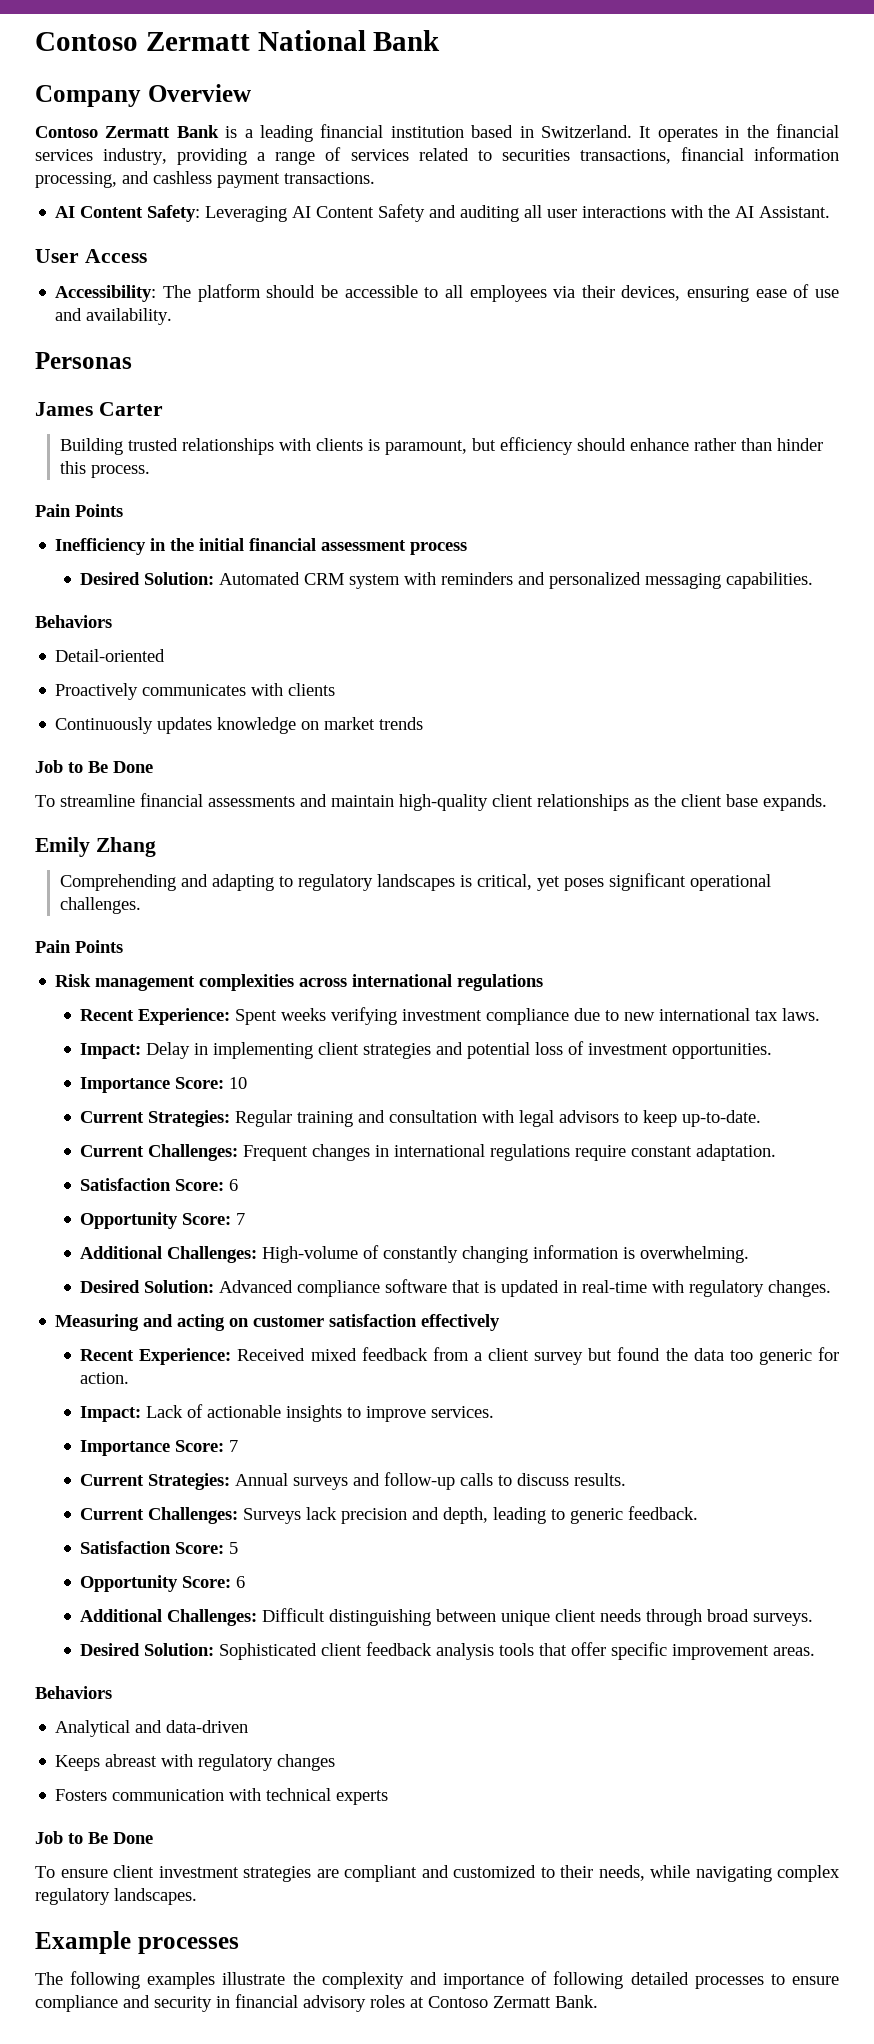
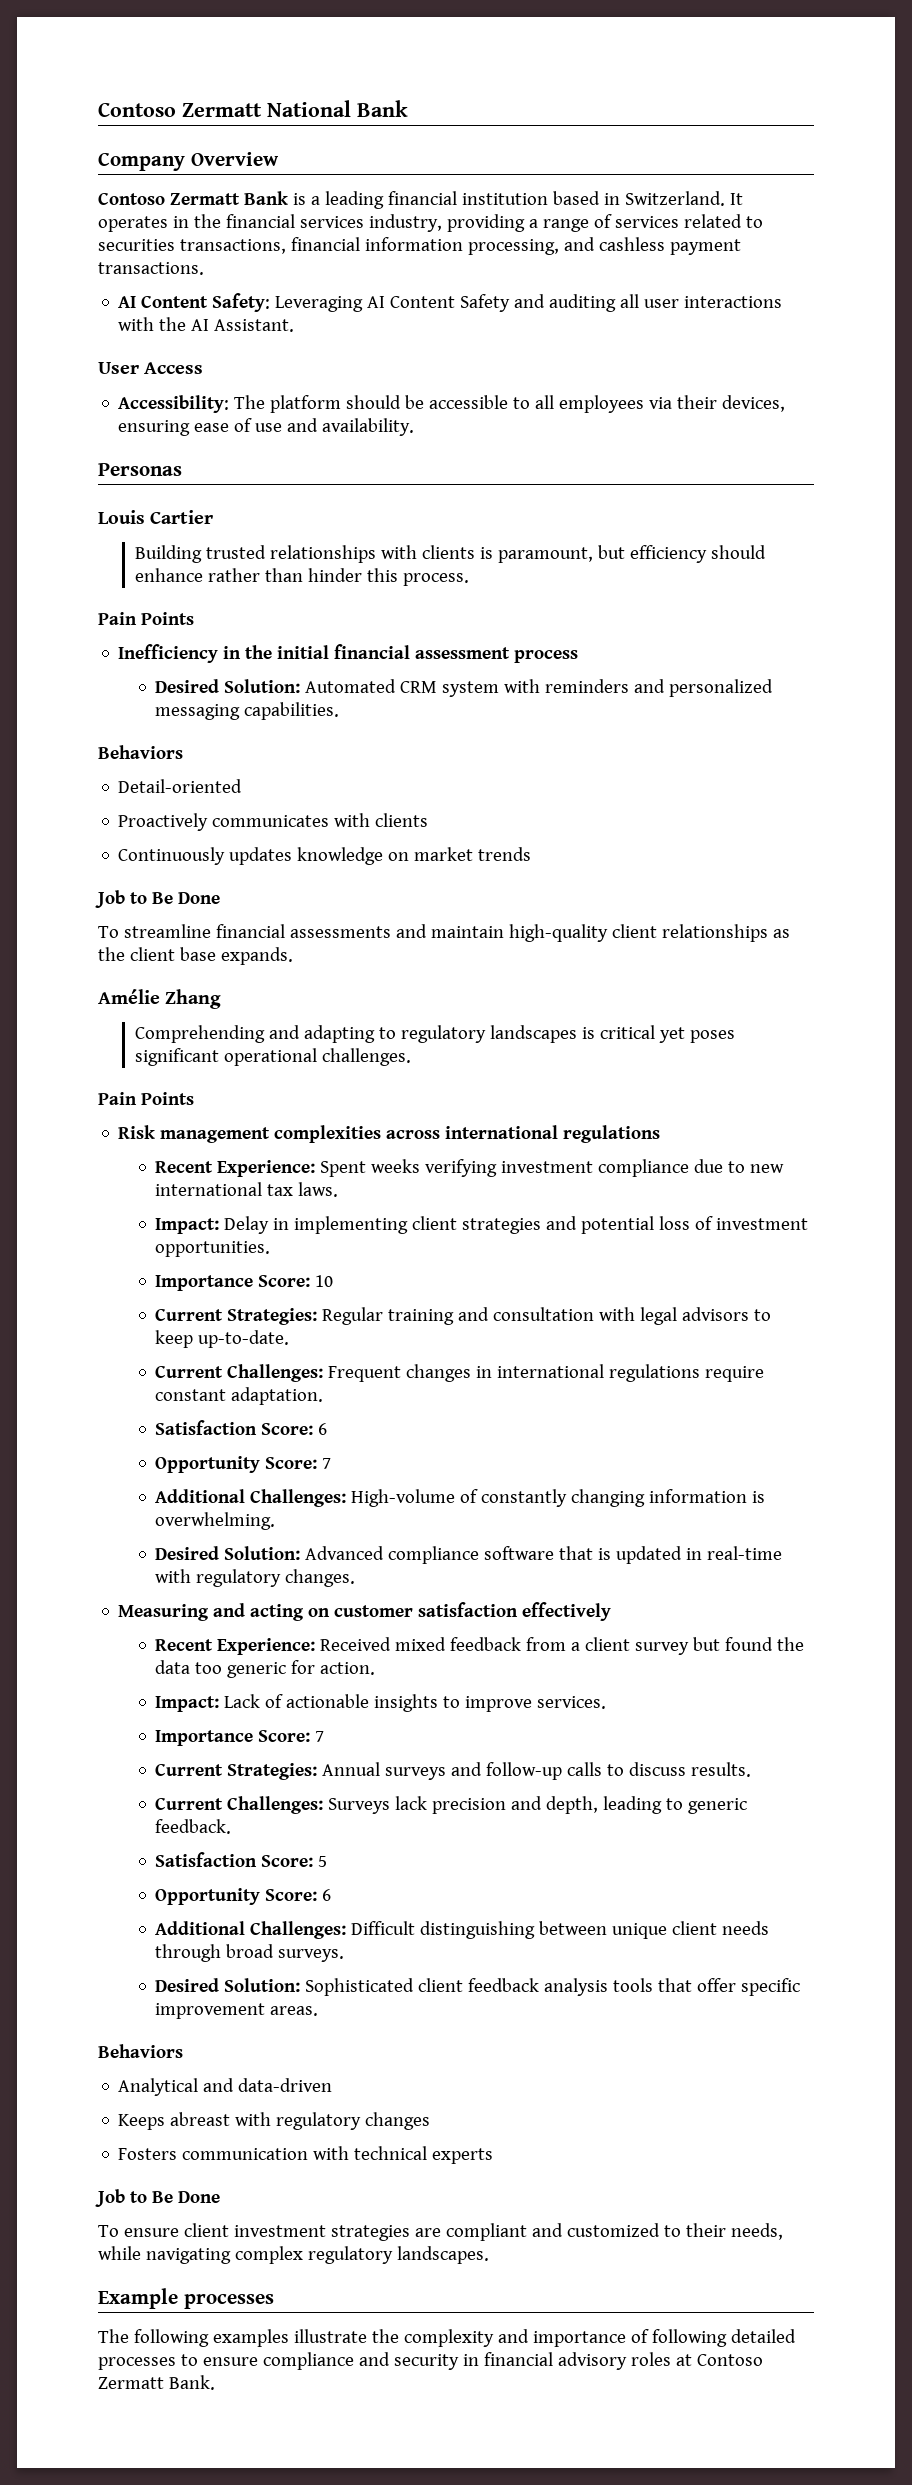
- James Carter
+ Louis Cartier
- Emily Zhang
+ Amélie Zhang
- Comprehending and adapting to regulatory landscapes is critical, yet poses significant operational challenges.
+ Comprehending and adapting to regulatory landscapes is critical yet poses significant operational challenges.

